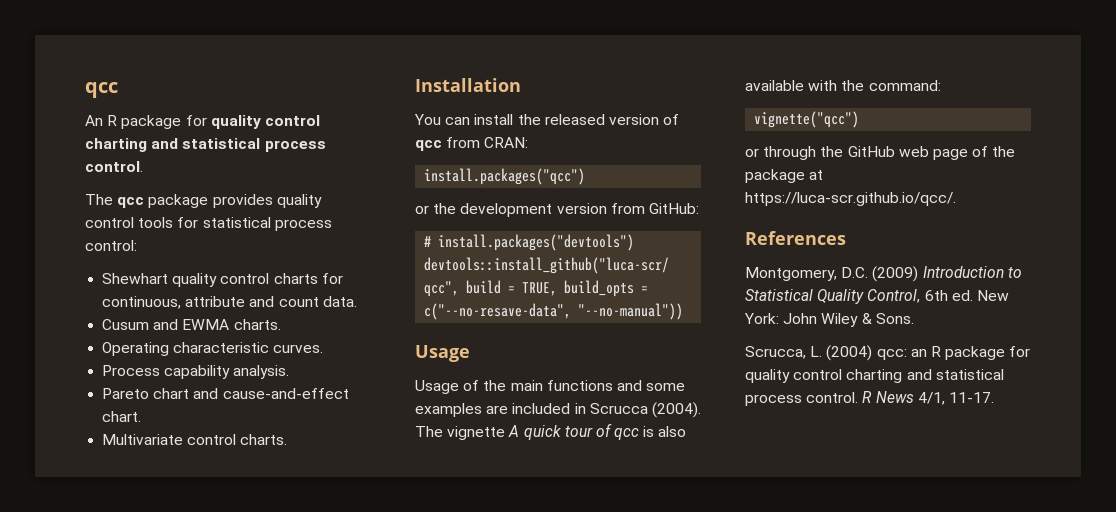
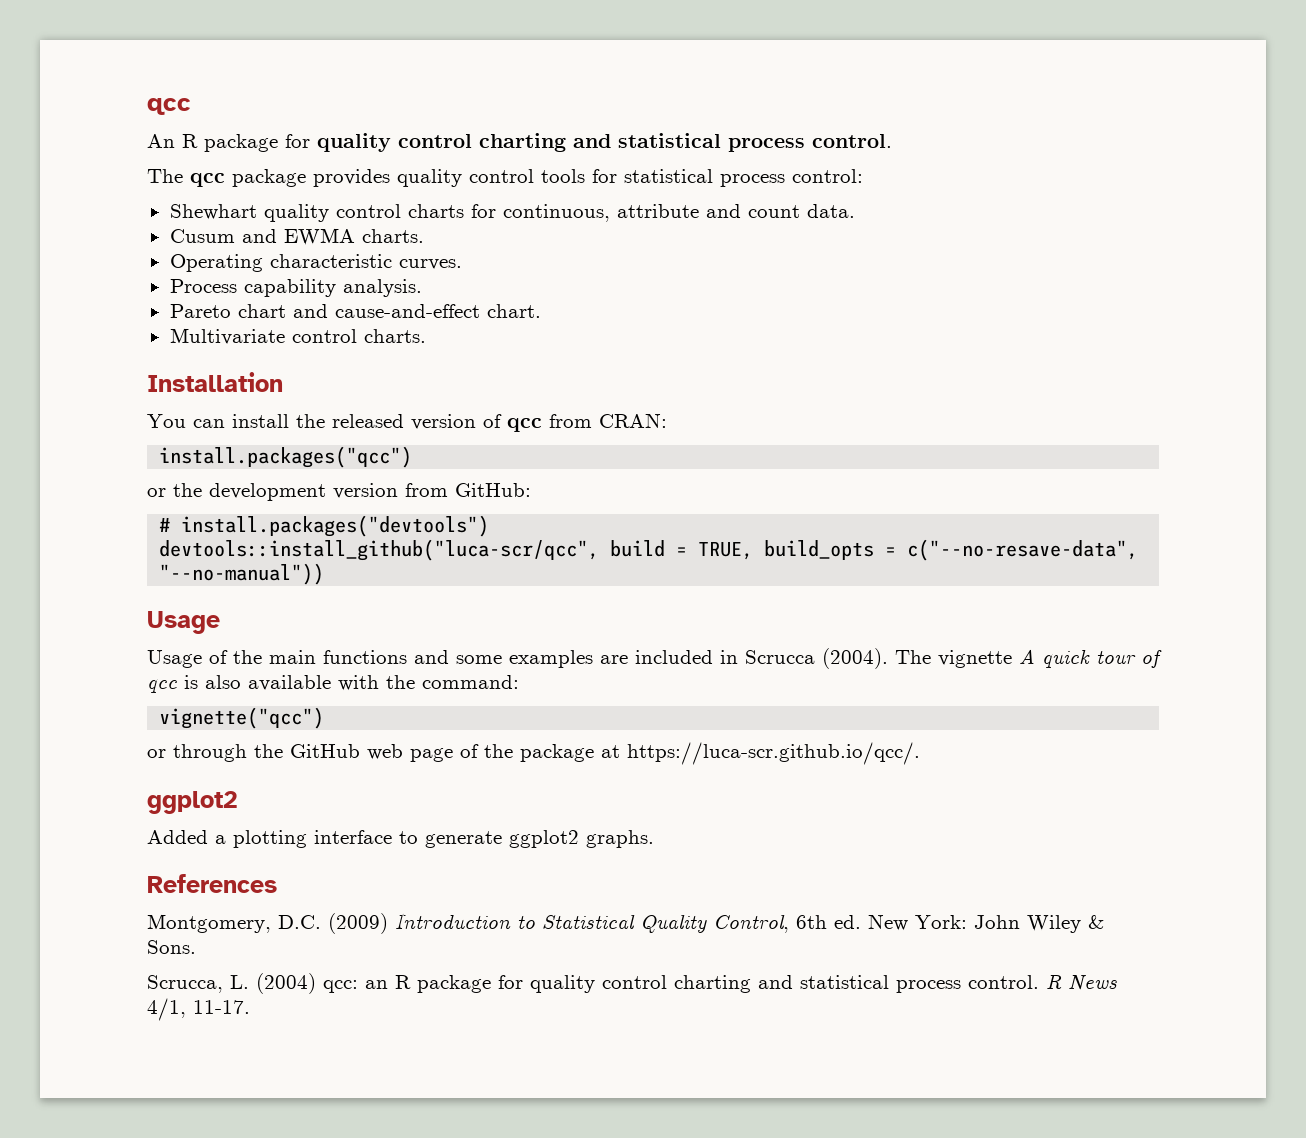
  or through the GitHub web page of the package at https://luca-scr.github.io/qcc/.
+ ggplot2
+ Added a plotting interface to generate ggplot2 graphs.

